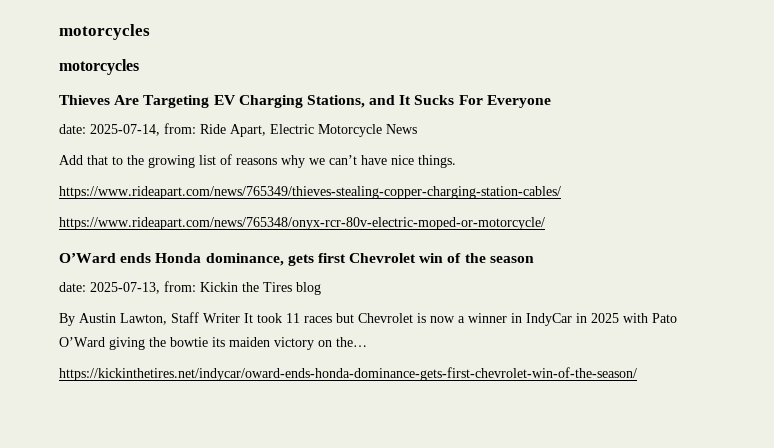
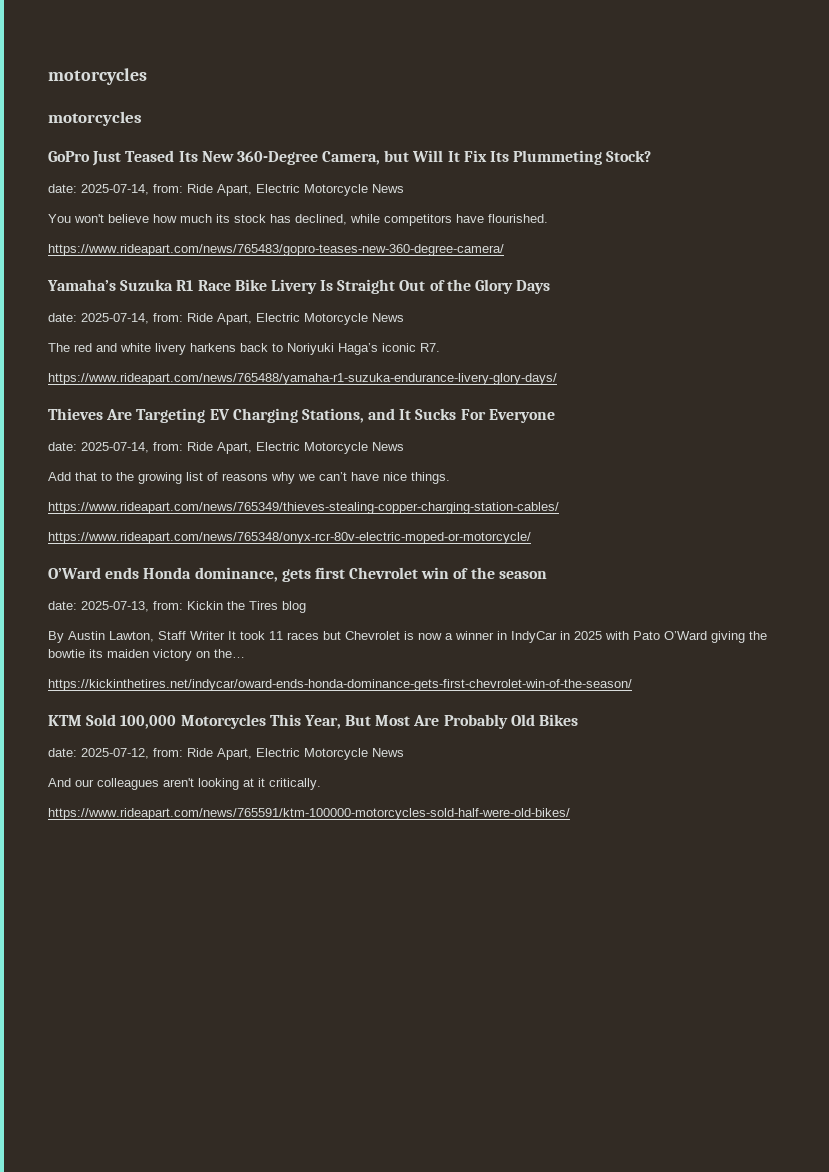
+ GoPro Just Teased Its New 360-Degree Camera, but Will It Fix Its Plummeting Stock?
+ date: 2025-07-14, from: Ride Apart, Electric Motorcycle News
+ You won't believe how much its stock has declined, while competitors have flourished.
+ https://www.rideapart.com/news/765483/gopro-teases-new-360-degree-camera/
+ Yamaha’s Suzuka R1 Race Bike Livery Is Straight Out of the Glory Days
+ date: 2025-07-14, from: Ride Apart, Electric Motorcycle News
+ The red and white livery harkens back to Noriyuki Haga’s iconic R7.
+ https://www.rideapart.com/news/765488/yamaha-r1-suzuka-endurance-livery-glory-days/
+ KTM Sold 100,000 Motorcycles This Year, But Most Are Probably Old Bikes
+ date: 2025-07-12, from: Ride Apart, Electric Motorcycle News
+ And our colleagues aren't looking at it critically.
+ https://www.rideapart.com/news/765591/ktm-100000-motorcycles-sold-half-were-old-bikes/

